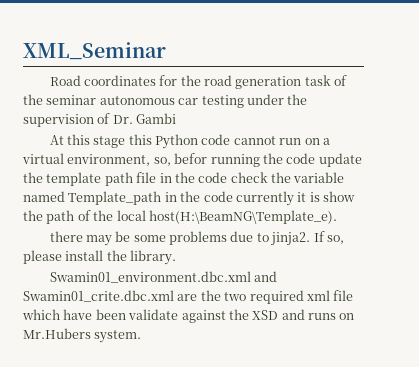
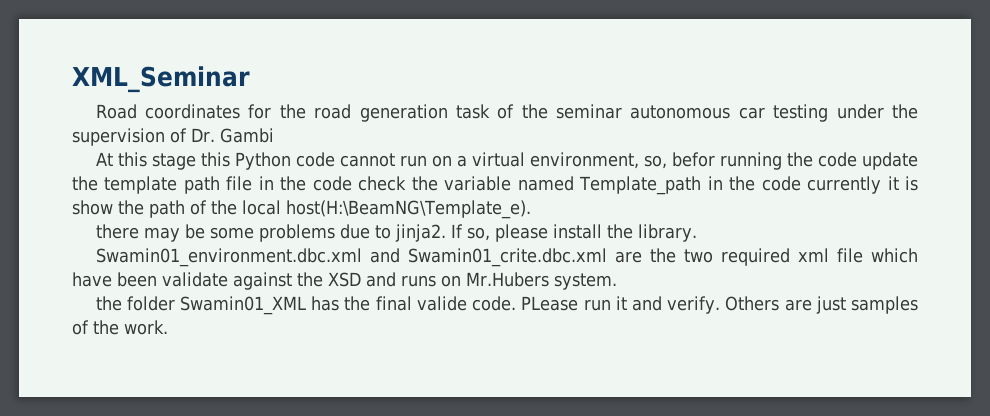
+ the folder Swamin01_XML has the final valide code. PLease run it and verify. Others are just samples of the work.

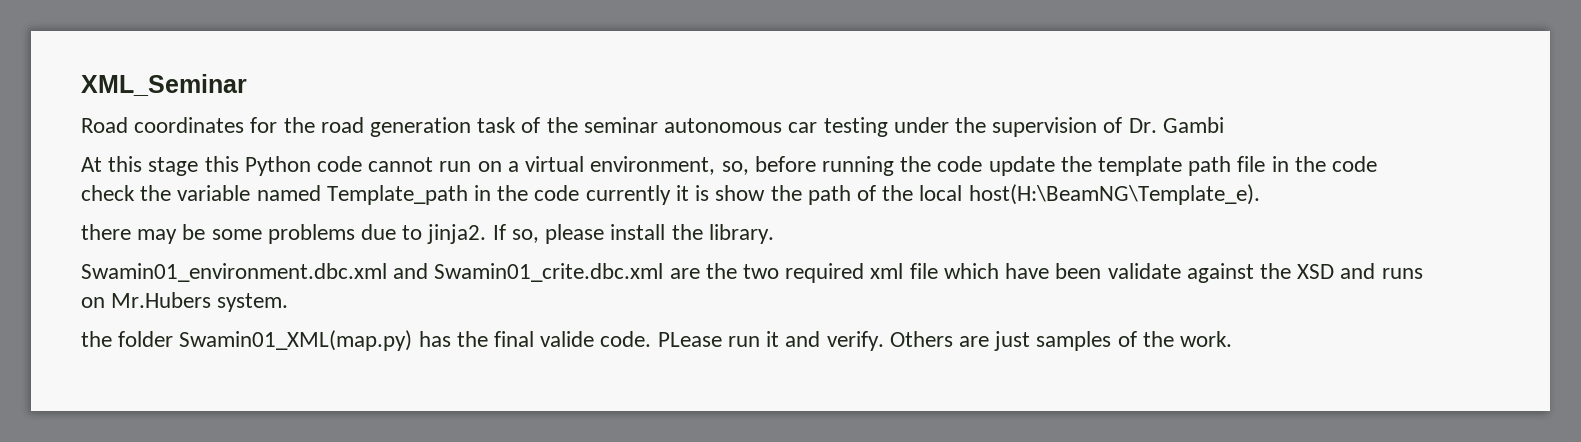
- At this stage this Python code cannot run on a virtual environment, so, befor running the code update the template path file in the code check the variable named Template_path in the code currently it is show the path of the local host(H:\BeamNG\Template_e).
+ At this stage this Python code cannot run on a virtual environment, so, before running the code update the template path file in the code check the variable named Template_path in the code currently it is show the path of the local host(H:\BeamNG\Template_e).
- the folder Swamin01_XML has the final valide code.
+ the folder Swamin01_XML(map.py) has the final valide code.

